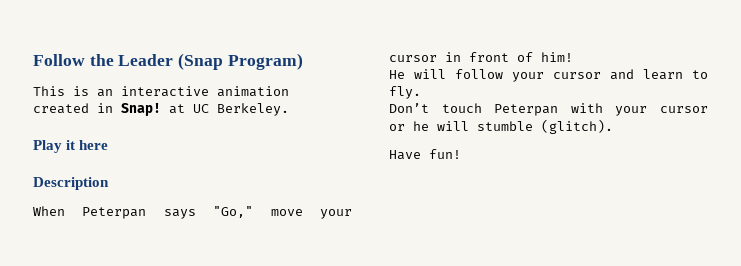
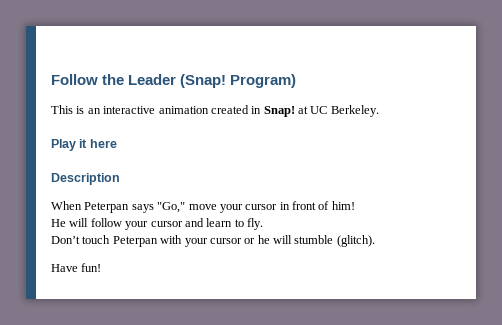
- Follow the Leader (Snap Program)
+ Follow the Leader (Snap! Program)

